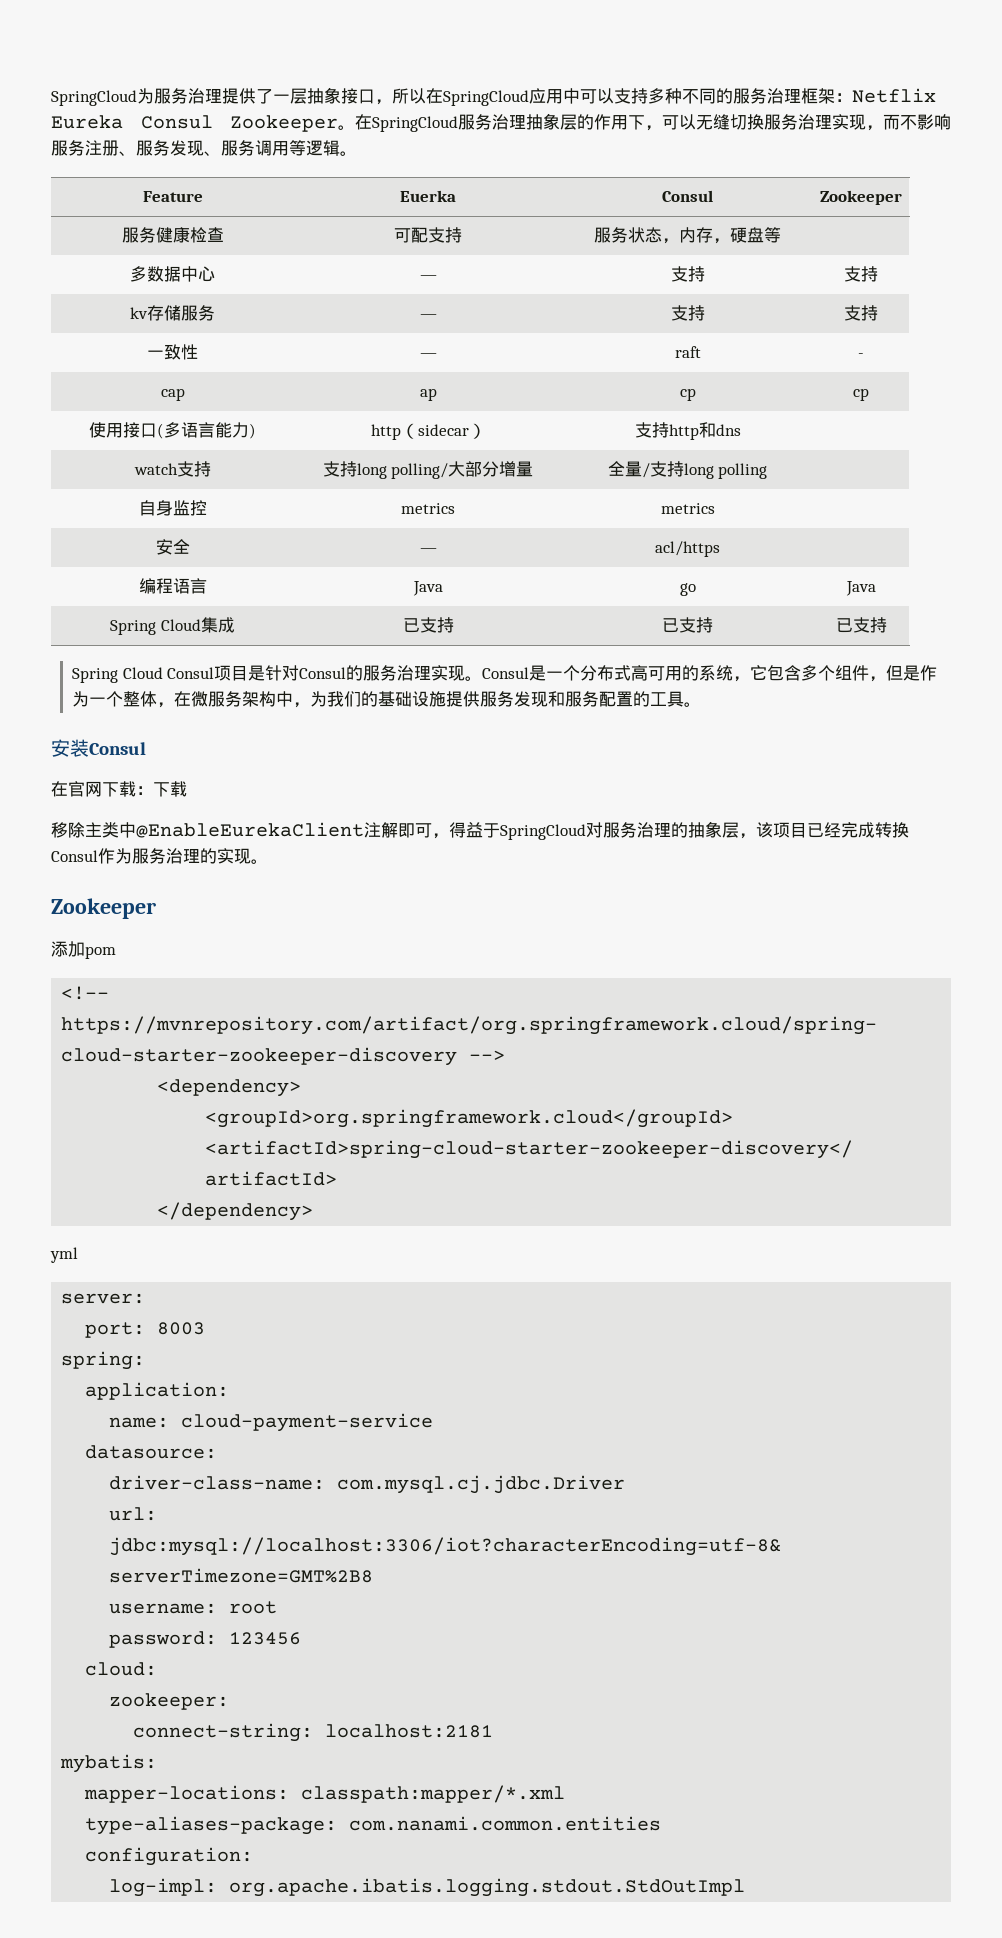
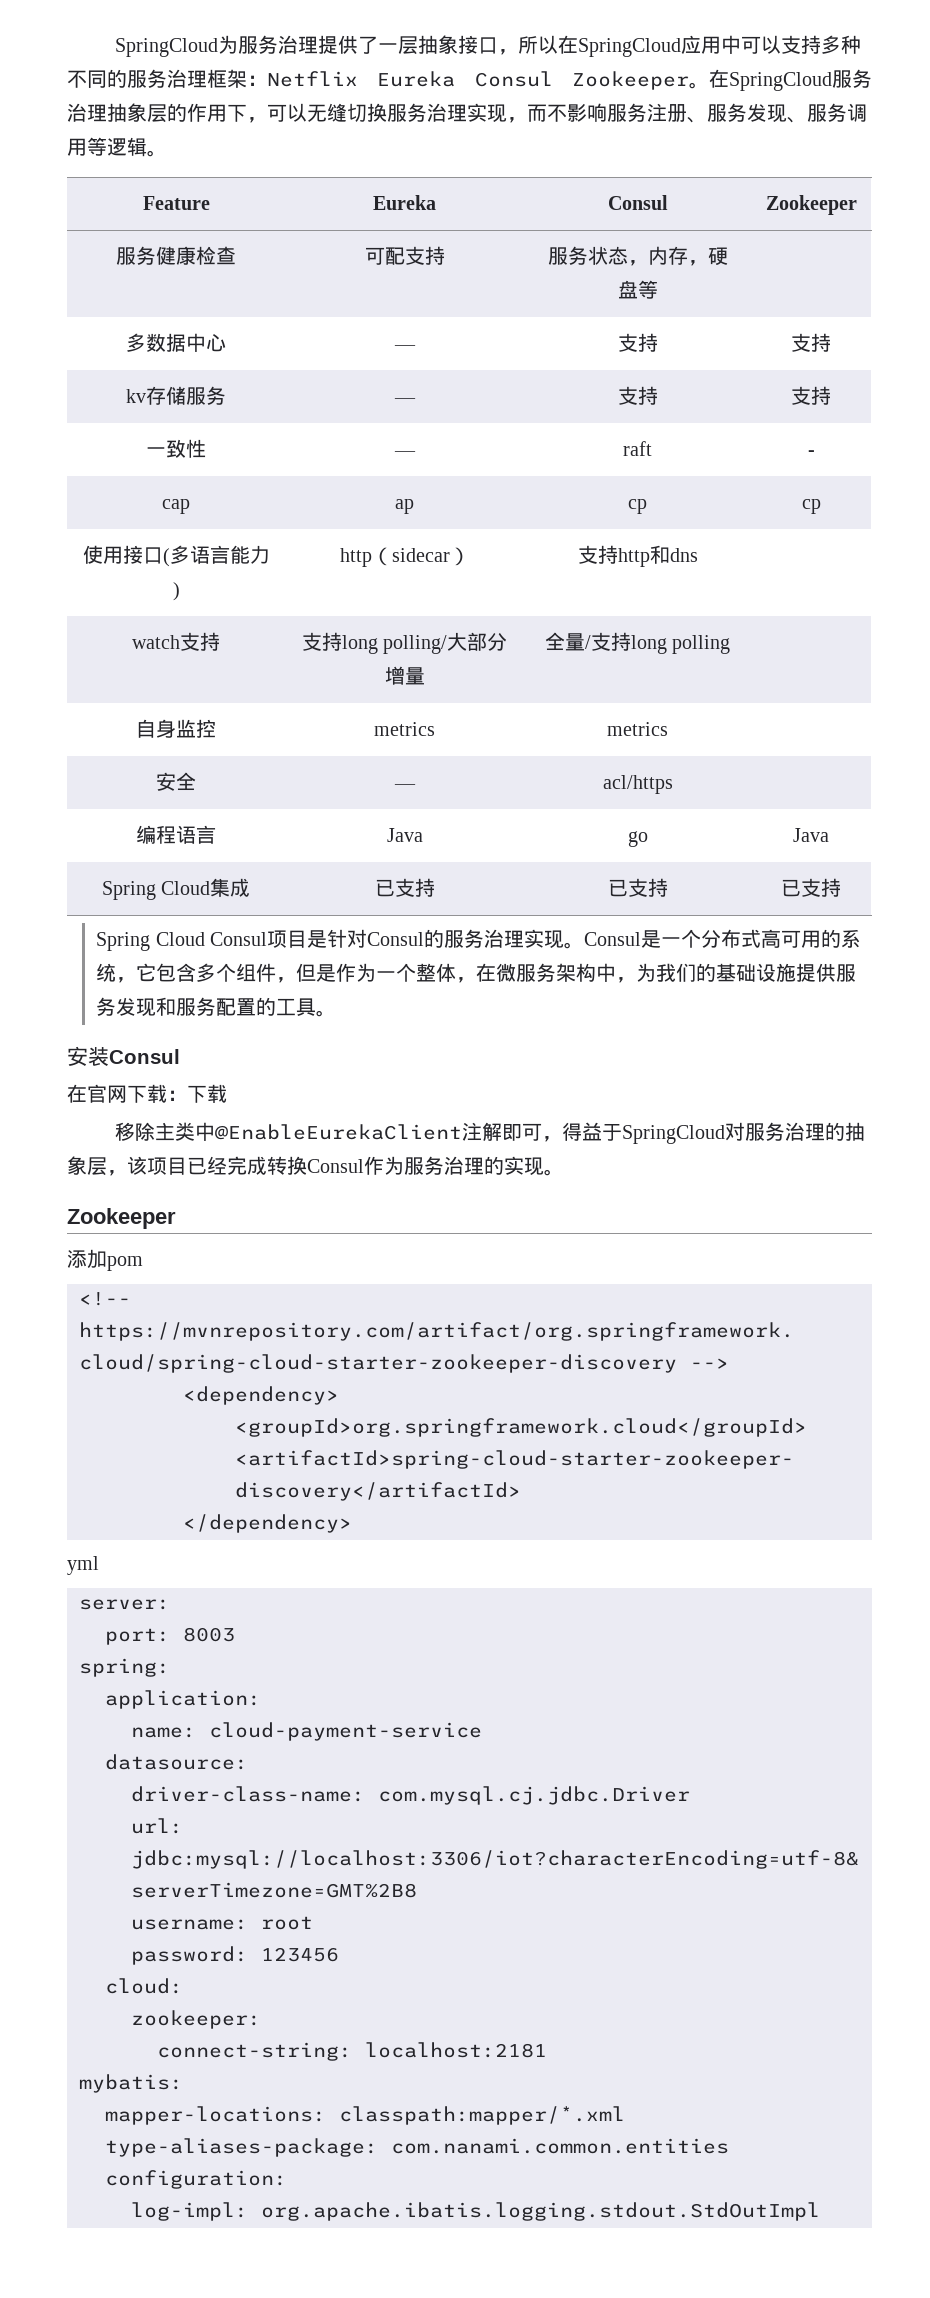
- Feature | Euerka | Consul | Zookeeper
+ Feature | Eureka | Consul | Zookeeper

